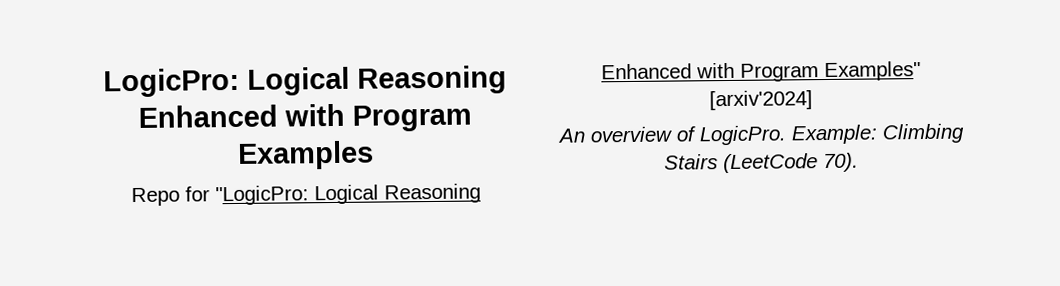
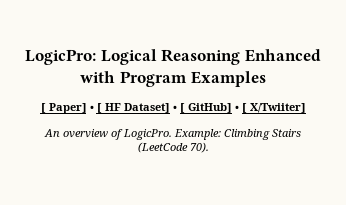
- Repo for "LogicPro: Logical Reasoning Enhanced with Program Examples" [arxiv'2024]
+ [ Paper] • [ HF Dataset] • [ GitHub] • [ X/Twiiter]

